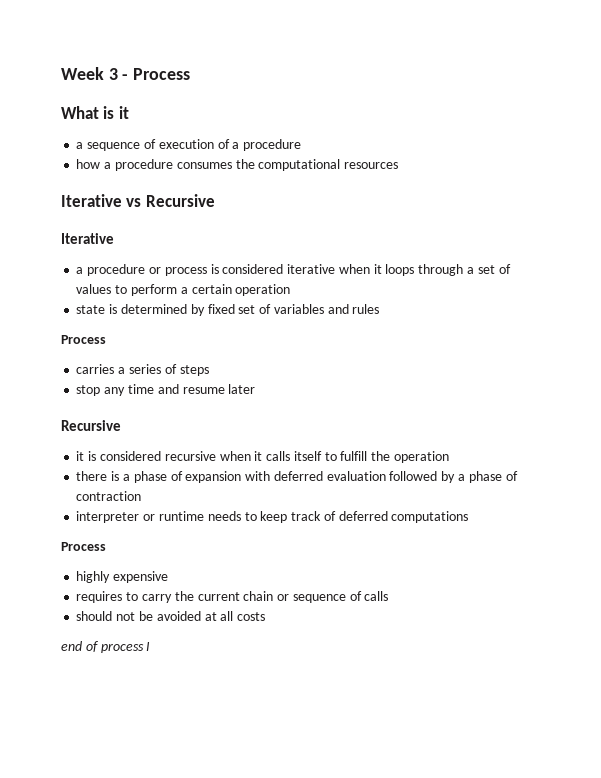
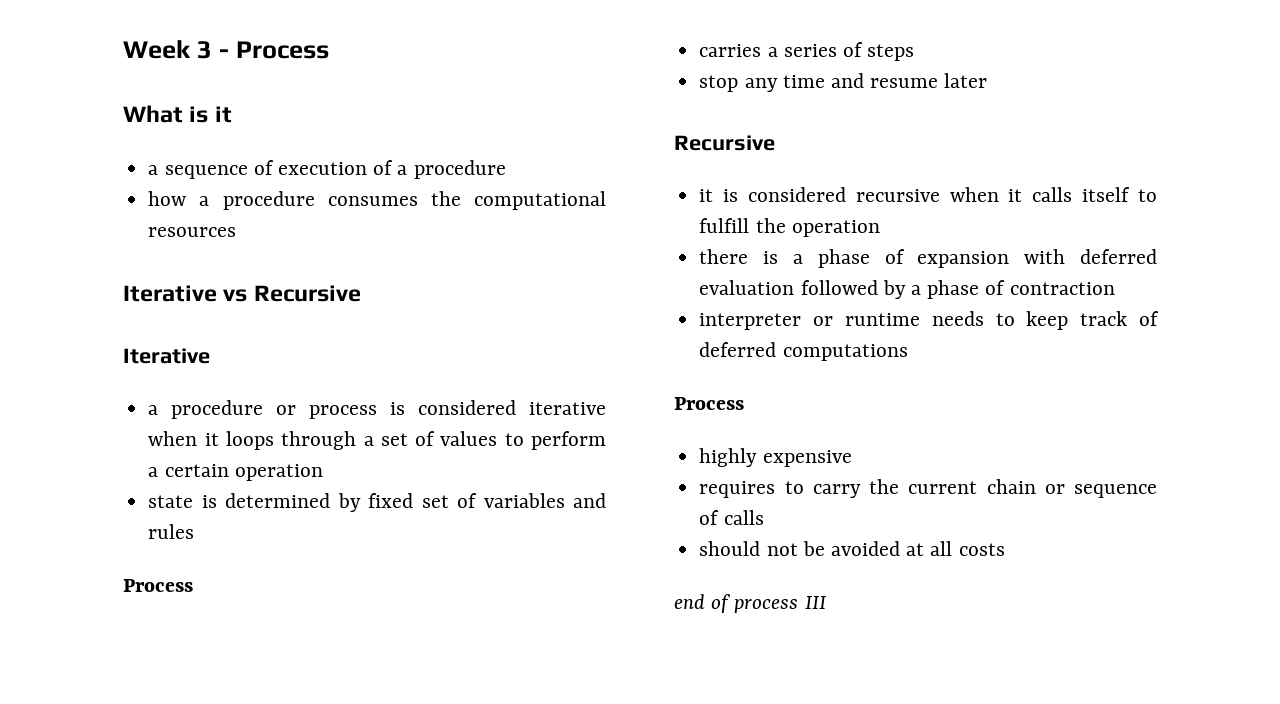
- end of process I
+ end of process III

